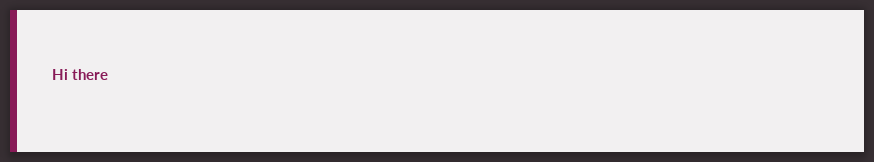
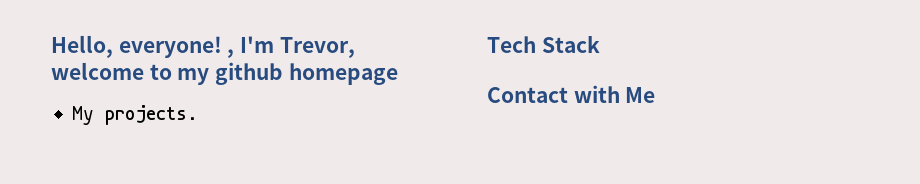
- Hi there
+ Hello, everyone! , I'm Trevor, welcome to my github homepage
+ My projects.
+ Tech Stack
+ Contact with Me

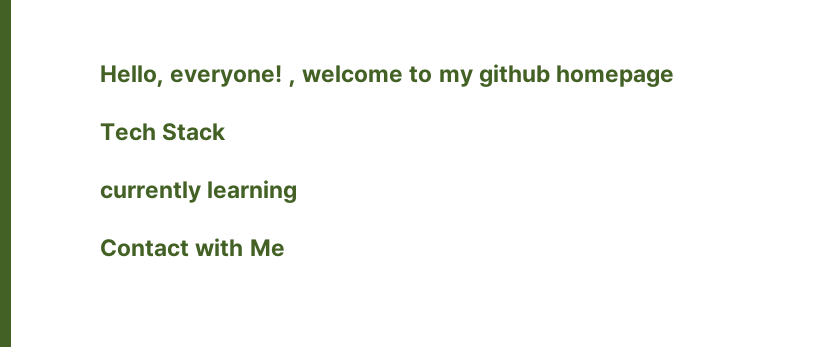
- Hello, everyone! , I'm Trevor, welcome to my github homepage
+ Hello, everyone! , welcome to my github homepage
- My projects.
+ currently learning

